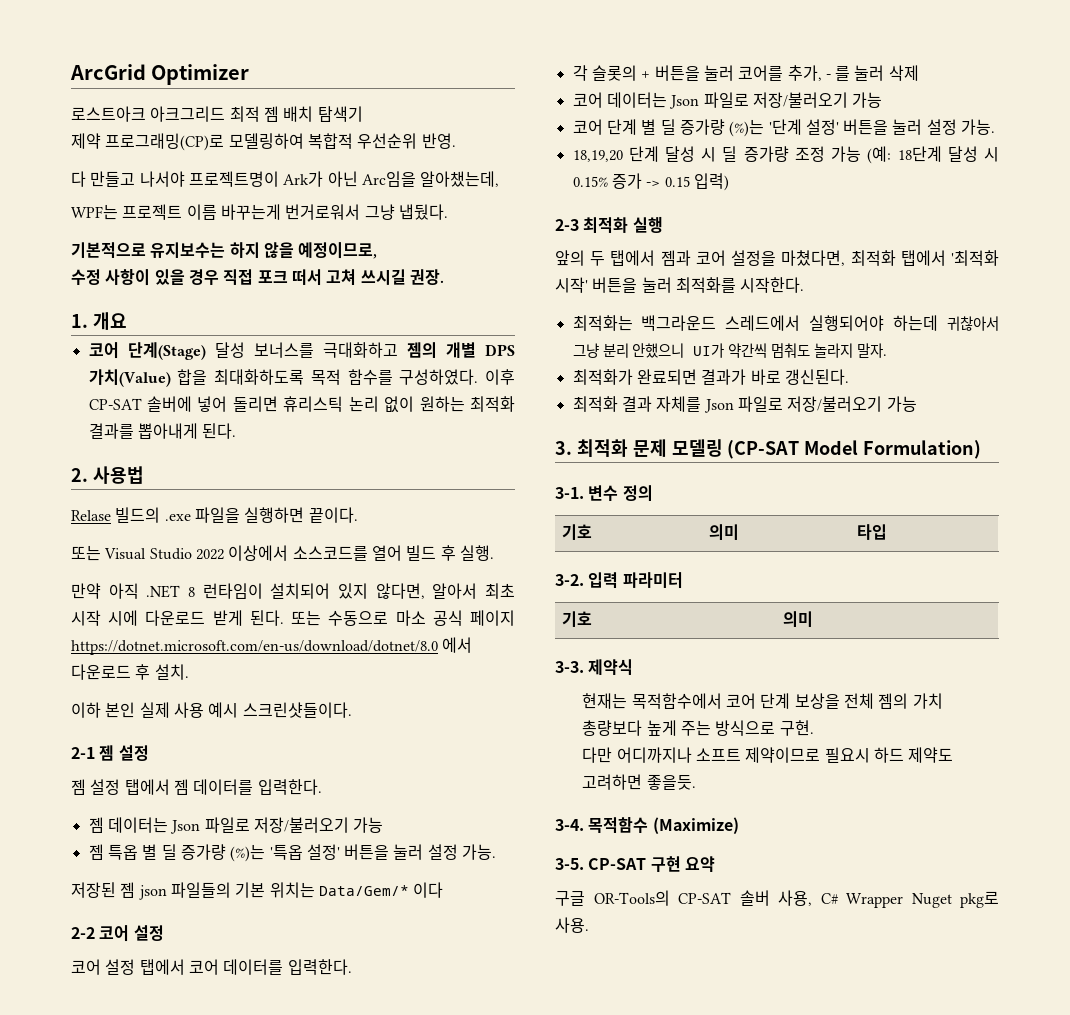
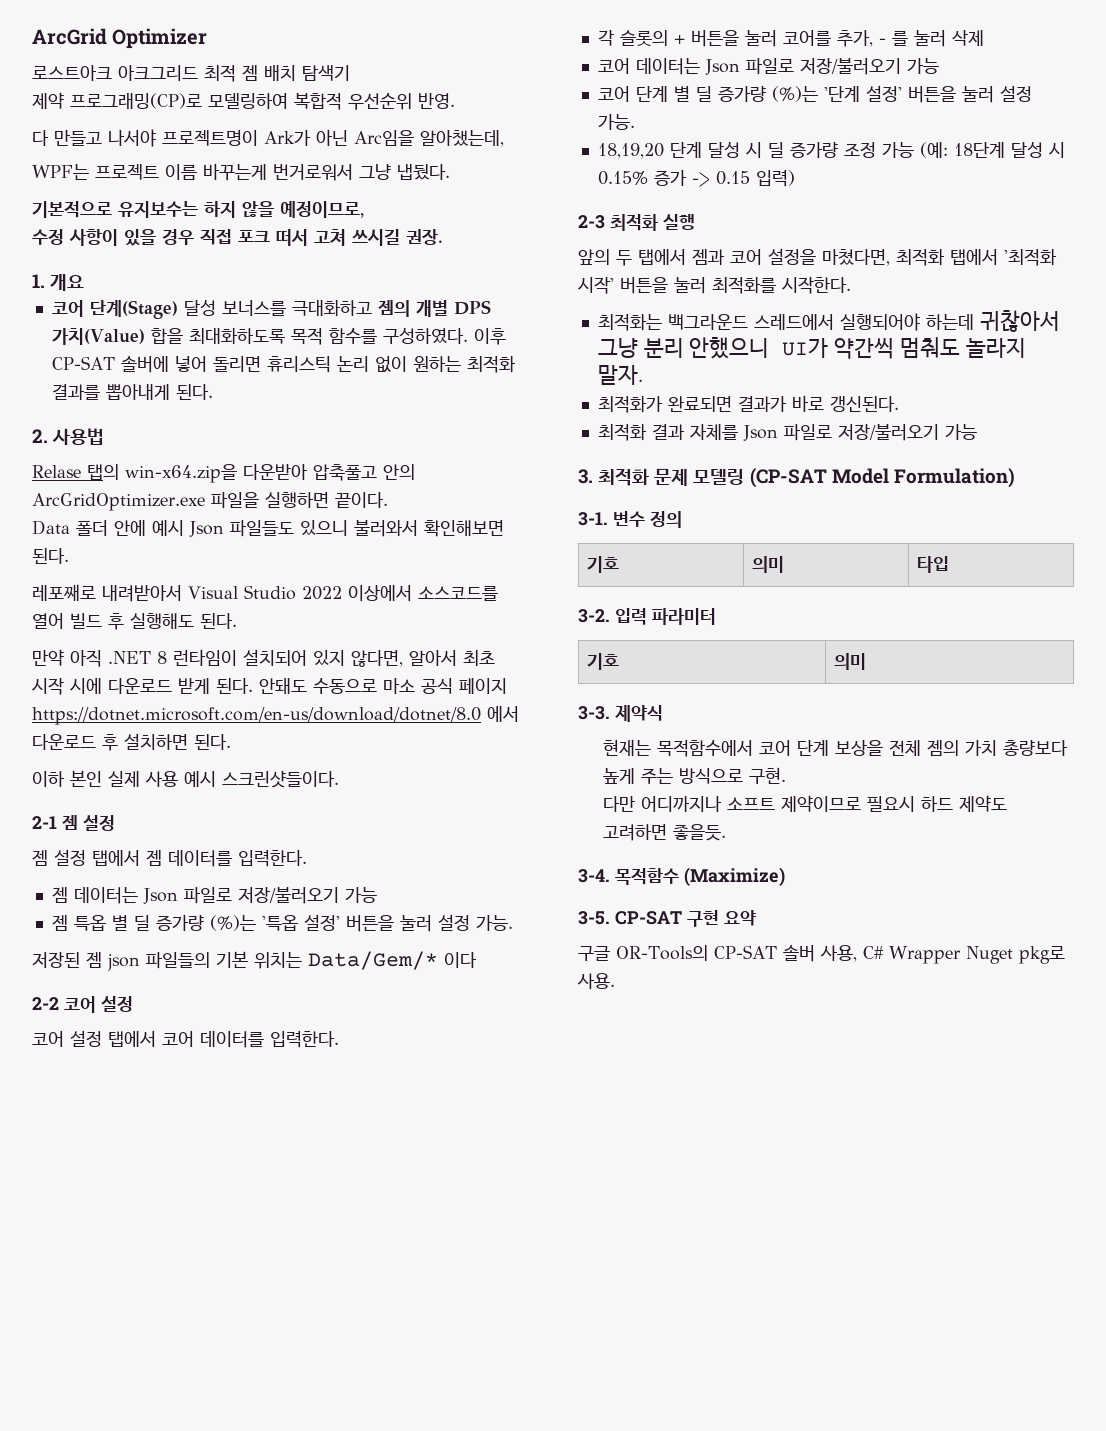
- Relase 빌드의 .exe 파일을 실행하면 끝이다.
- 또는 Visual Studio 2022 이상에서 소스코드를 열어 빌드 후 실행.
+ Relase 탭의 win-x64.zip을 다운받아 압축풀고 안의 ArcGridOptimizer.exe 파일을 실행하면 끝이다.
+ Data 폴더 안에 예시 Json 파일들도 있으니 불러와서 확인해보면 된다.
+ 레포째로 내려받아서 Visual Studio 2022 이상에서 소스코드를 열어 빌드 후 실행해도 된다.
- 또는 수동으로 마소 공식 페이지 https://dotnet.microsoft.com/en-us/download/dotnet/8.0 에서 다운로드 후 설치.
+ 안돼도 수동으로 마소 공식 페이지 https://dotnet.microsoft.com/en-us/download/dotnet/8.0 에서 다운로드 후 설치하면 된다.

